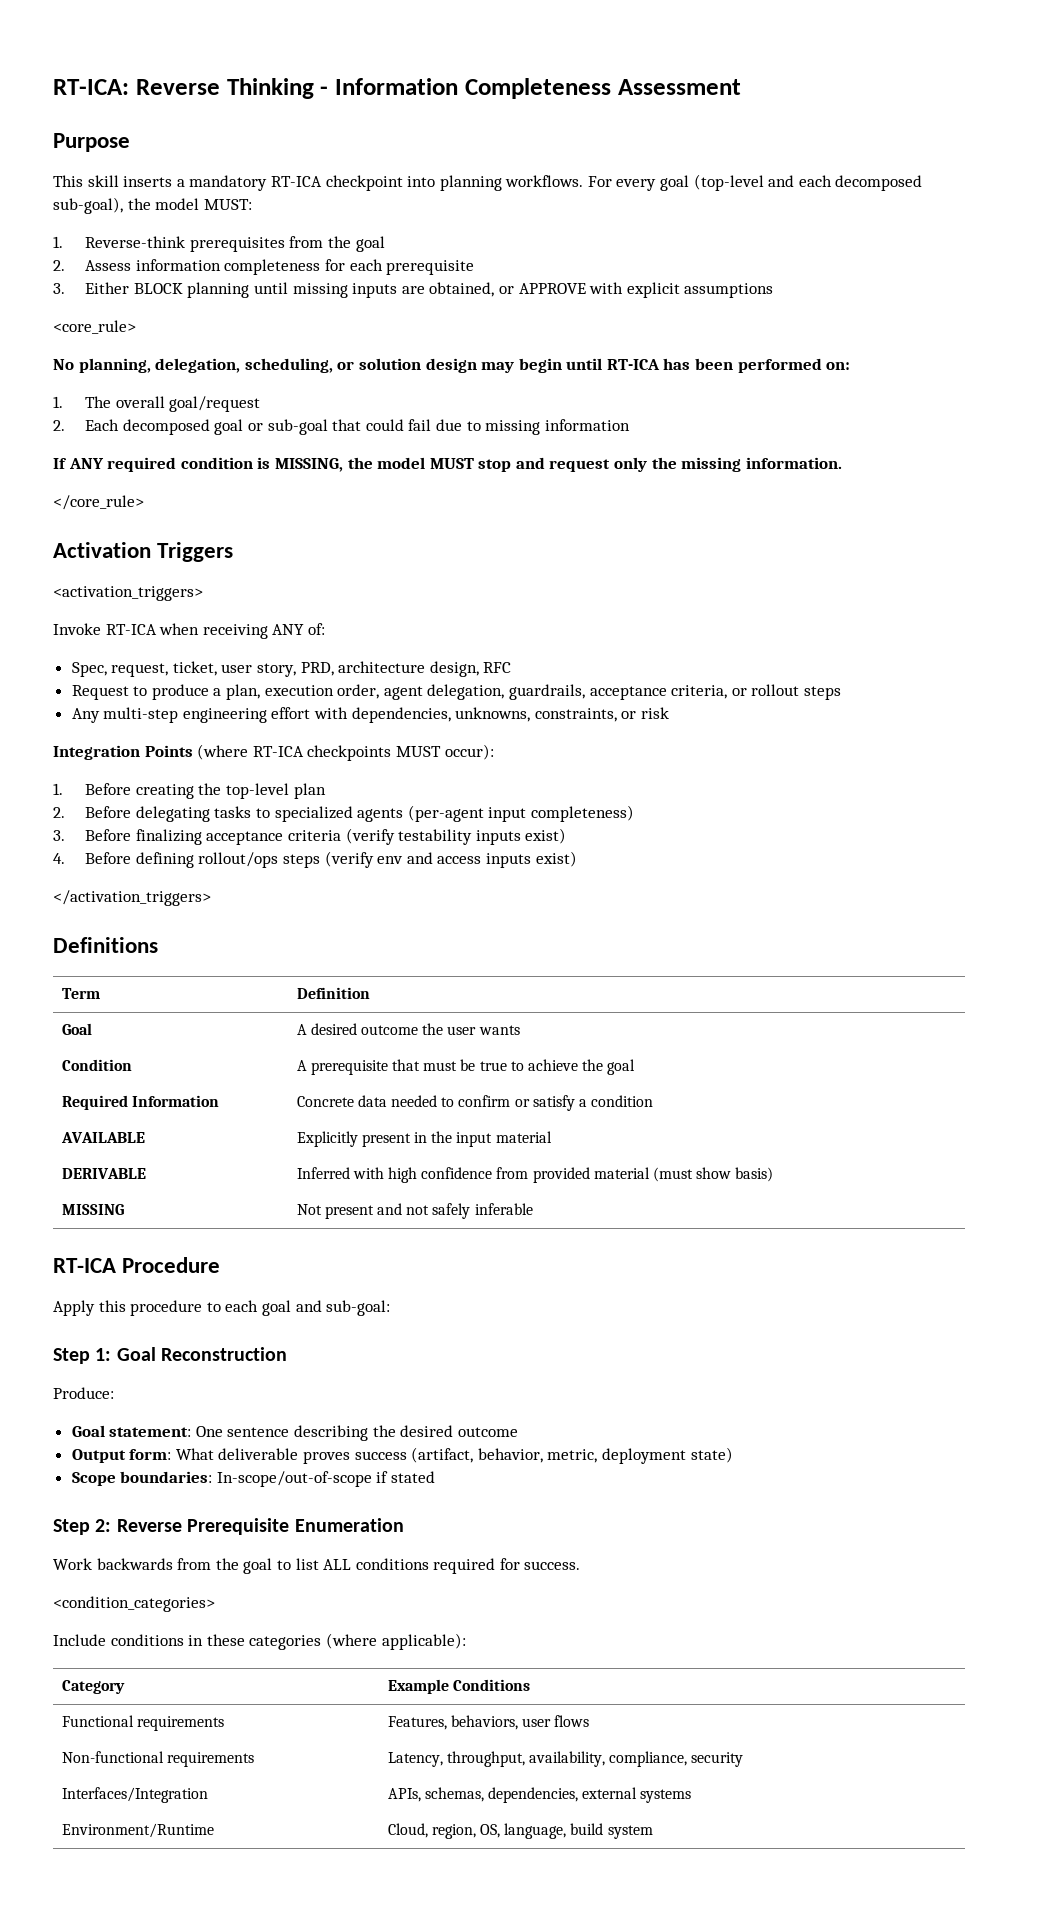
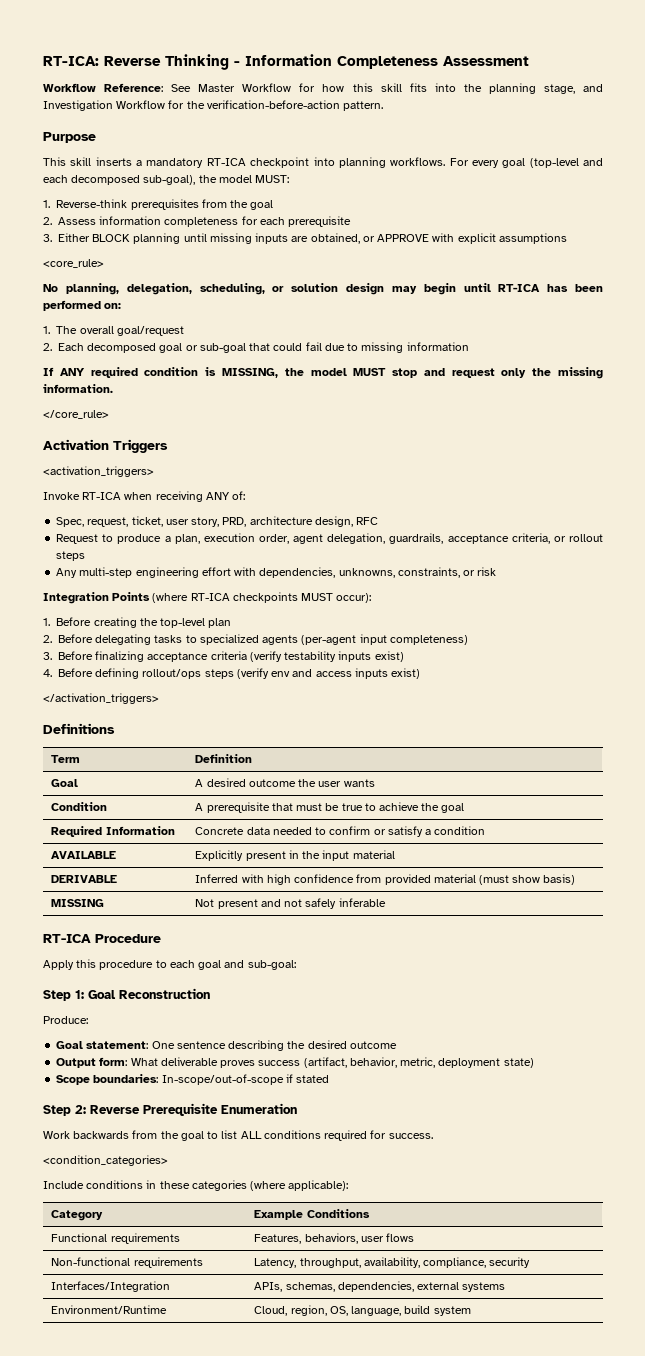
+ Workflow Reference: See Master Workflow for how this skill fits into the planning stage, and Investigation Workflow for the verification-before-action pattern.

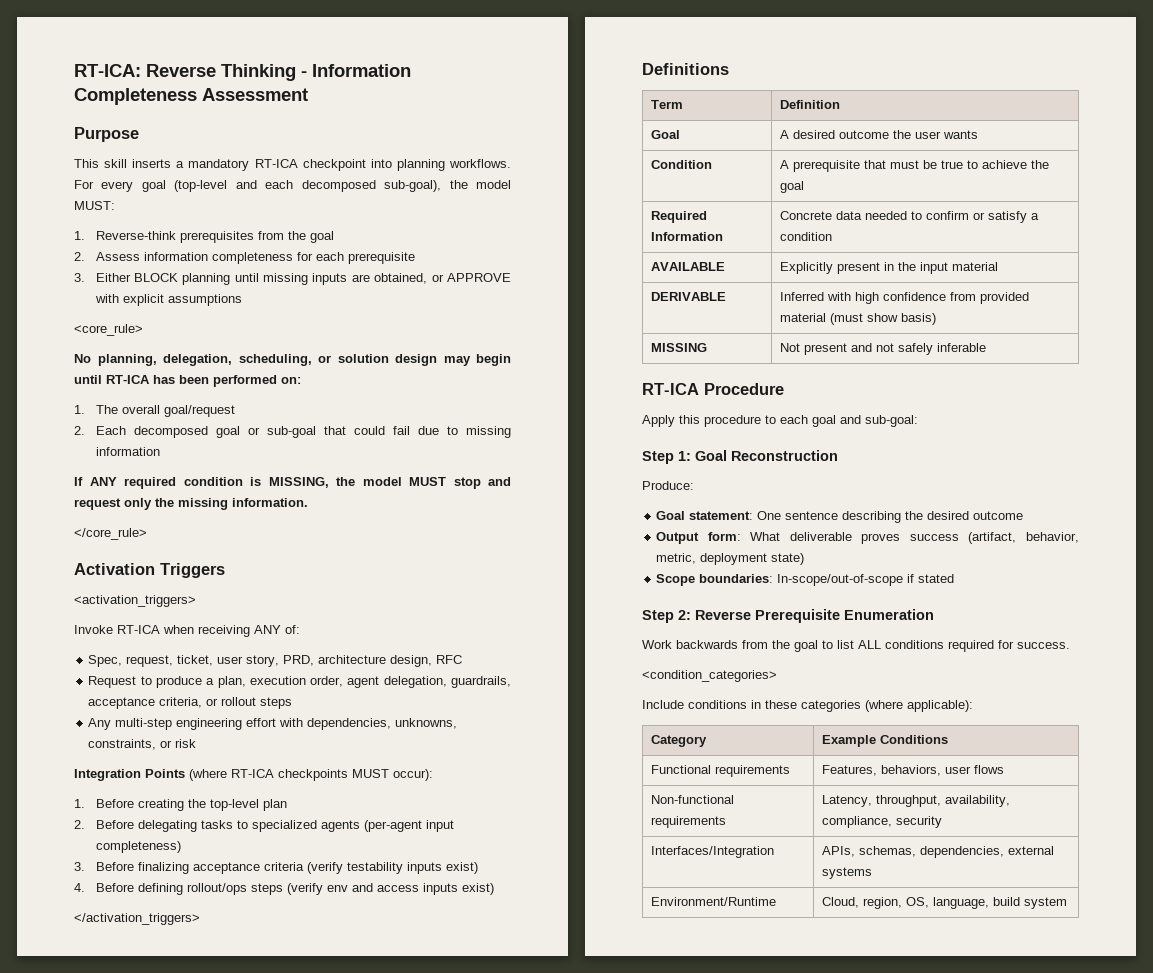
- Workflow Reference: See Master Workflow for how this skill fits into the planning stage, and Investigation Workflow for the verification-before-action pattern.

